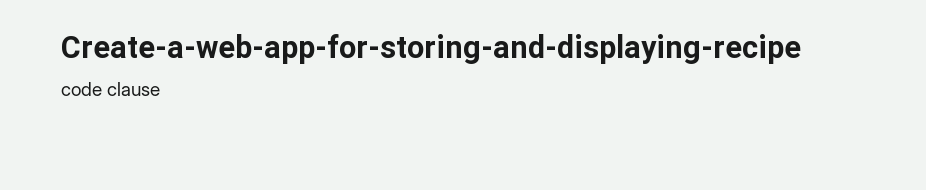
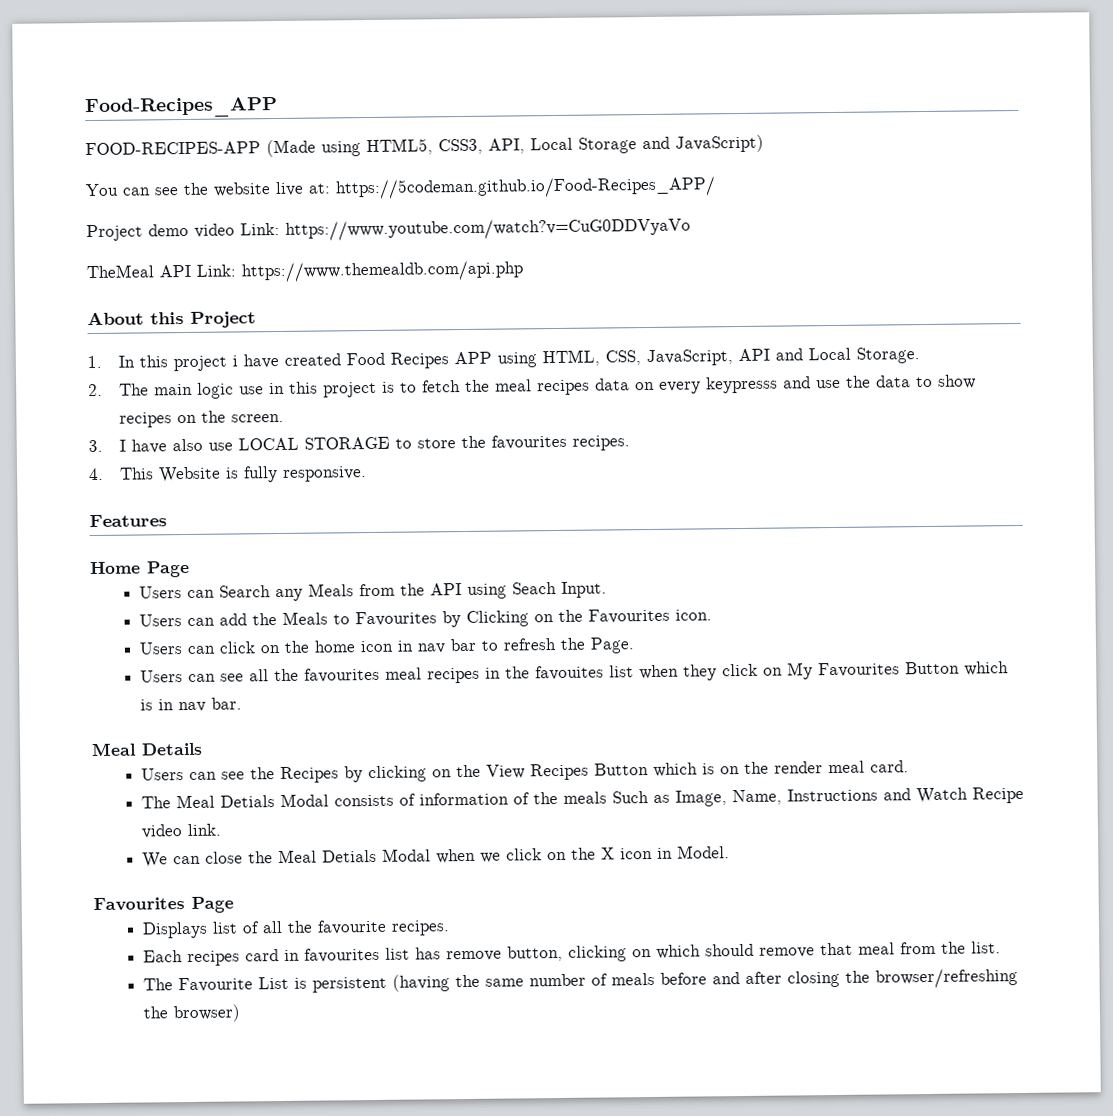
- Create-a-web-app-for-storing-and-displaying-recipe
- code clause
+ Food-Recipes_APP
+ FOOD-RECIPES-APP (Made using HTML5, CSS3, API, Local Storage and JavaScript)
+ You can see the website live at: https://5codeman.github.io/Food-Recipes_APP/
+ Project demo video Link: https://www.youtube.com/watch?v=CuG0DDVyaVo
+ TheMeal API Link: https://www.themealdb.com/api.php
+ About this Project
+ 1. In this project i have created Food Recipes APP using HTML, CSS, JavaScript, API and Local Storage.
+ 2. The main logic use in this project is to fetch the meal recipes data on every keypresss and use the data to show recipes on the screen.
+ 3. I have also use LOCAL STORAGE to store the favourites recipes.
+ 4. This Website is fully responsive.
+ Features
+ Home Page
+ Users can Search any Meals from the API using Seach Input.
+ Users can add the Meals to Favourites by Clicking on the Favourites icon.
+ Users can click on the home icon in nav bar to refresh the Page.
+ Users can see all the favourites meal recipes in the favouites list when they click on My Favourites Button which is in nav bar.
+ Meal Details
+ Users can see the Recipes by clicking on the View Recipes Button which is on the render meal card.
+ The Meal Detials Modal consists of information of the meals Such as Image, Name, Instructions and Watch Recipe video link.
+ We can close the Meal Detials Modal when we click on the X icon in Model.
+ Favourites Page
+ Displays list of all the favourite recipes.
+ Each recipes card in favourites list has remove button, clicking on which should remove that meal from the list.
+ The Favourite List is persistent (having the same number of meals before and after closing the browser/refreshing the browser)

